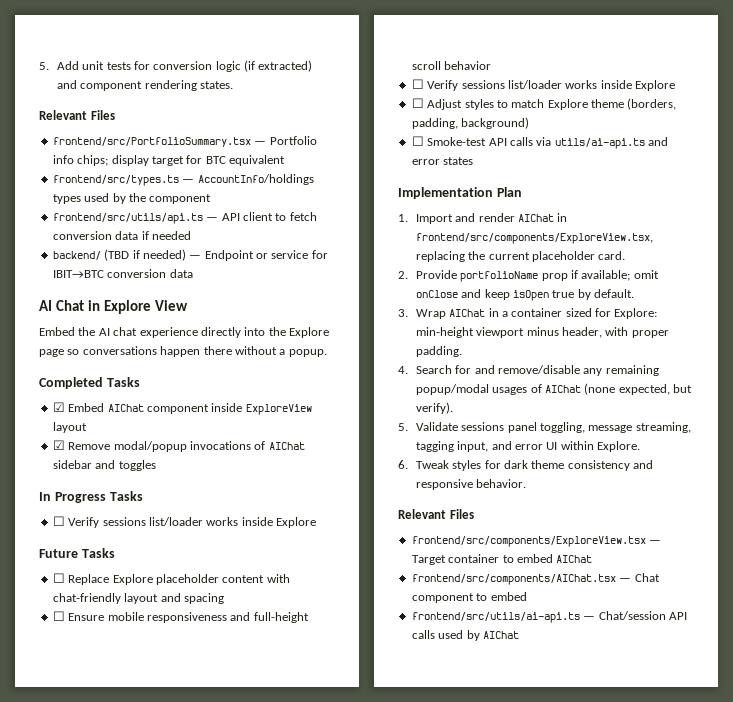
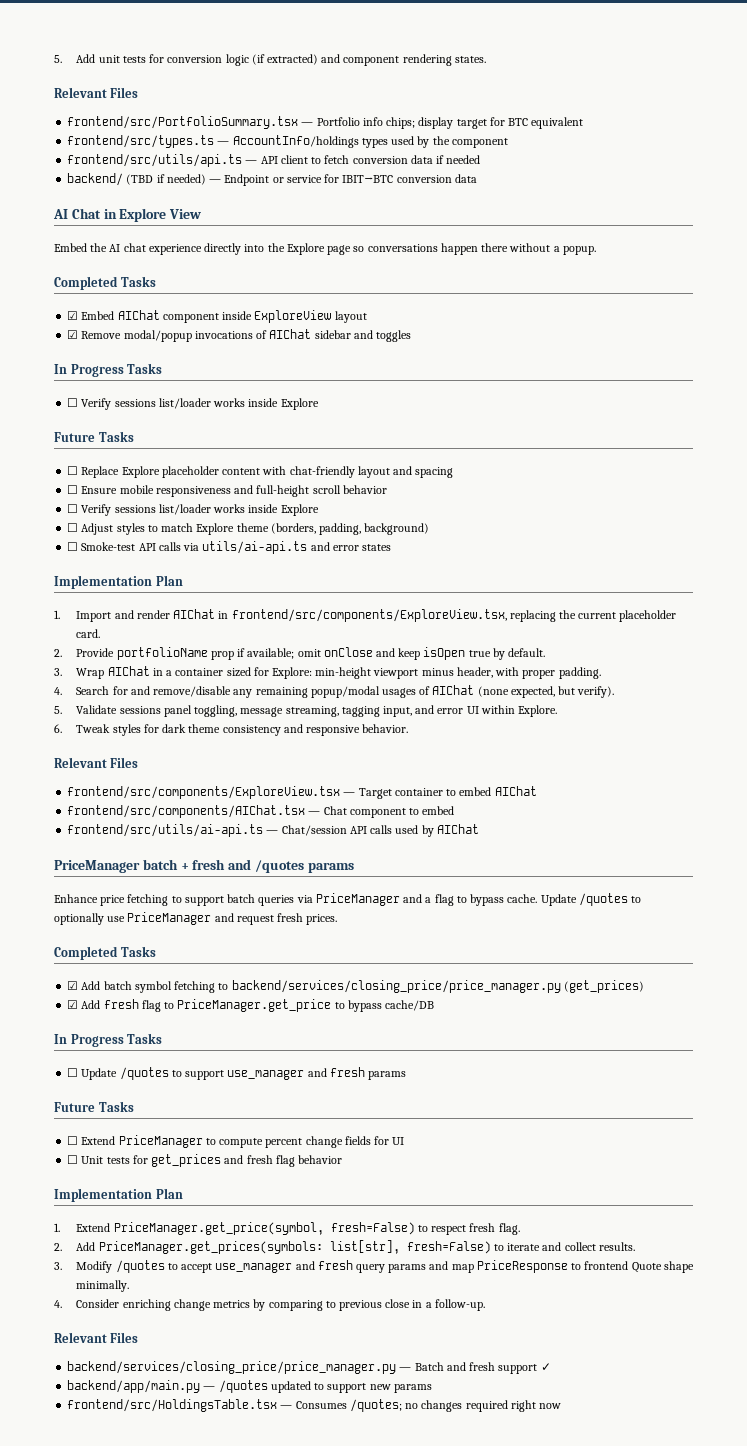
+ PriceManager batch + fresh and /quotes params
+ Enhance price fetching to support batch queries via PriceManager and a flag to bypass cache. Update /quotes to optionally use PriceManager and request fresh prices.
+ Completed Tasks
+ ☑ Add batch symbol fetching to backend/services/closing_price/price_manager.py (get_prices)
+ ☑ Add fresh flag to PriceManager.get_price to bypass cache/DB
+ In Progress Tasks
+ ☐ Update /quotes to support use_manager and fresh params
+ Future Tasks
+ ☐ Extend PriceManager to compute percent change fields for UI
+ ☐ Unit tests for get_prices and fresh flag behavior
+ Implementation Plan
+ 1. Extend PriceManager.get_price(symbol, fresh=False) to respect fresh flag.
+ 2. Add PriceManager.get_prices(symbols: list[str], fresh=False) to iterate and collect results.
+ 3. Modify /quotes to accept use_manager and fresh query params and map PriceResponse to frontend Quote shape minimally.
+ 4. Consider enriching change metrics by comparing to previous close in a follow-up.
+ Relevant Files
+ backend/services/closing_price/price_manager.py — Batch and fresh support ✓
+ backend/app/main.py — /quotes updated to support new params
+ frontend/src/HoldingsTable.tsx — Consumes /quotes; no changes required right now

